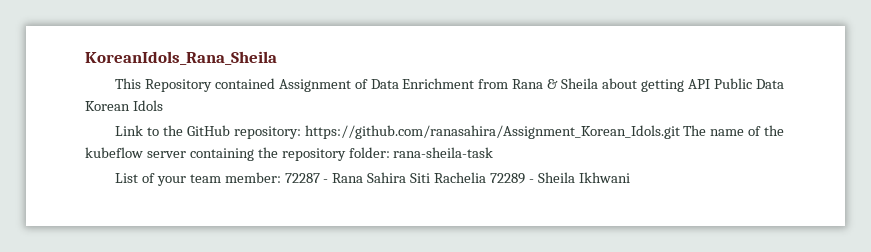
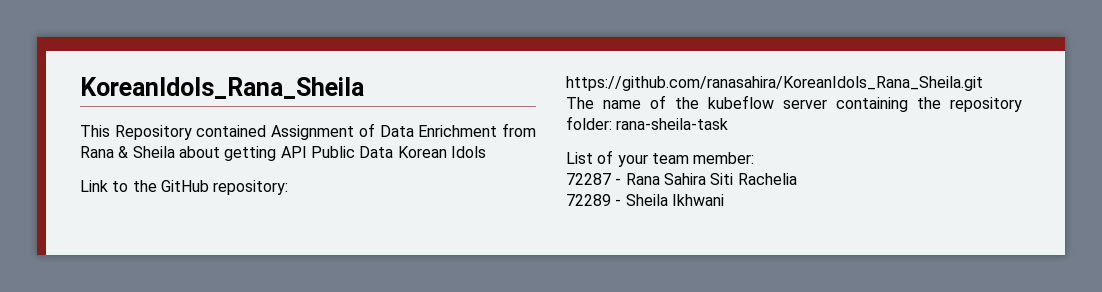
- Link to the GitHub repository: https://github.com/ranasahira/Assignment_Korean_Idols.git The name of the kubeflow server containing the repository folder: rana-sheila-task
+ Link to the GitHub repository: https://github.com/ranasahira/KoreanIdols_Rana_Sheila.git
+ The name of the kubeflow server containing the repository folder: rana-sheila-task
- List of your team member: 72287 - Rana Sahira Siti Rachelia 72289 - Sheila Ikhwani
+ List of your team member:
+ 72287 - Rana Sahira Siti Rachelia
+ 72289 - Sheila Ikhwani

